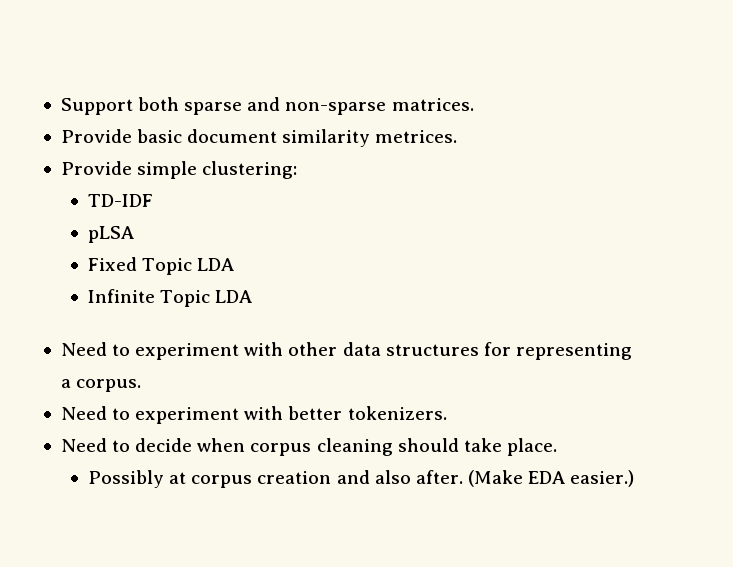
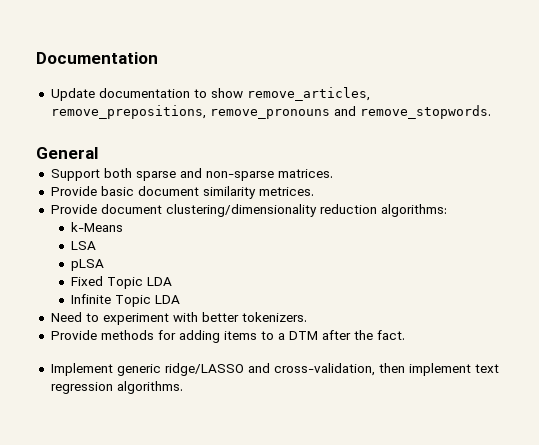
+ Documentation
+ Update documentation to show remove_articles, remove_prepositions, remove_pronouns and remove_stopwords.
+ General
- Provide simple clustering:
- TD-IDF
+ Provide document clustering/dimensionality reduction algorithms:
+ k-Means
+ LSA
- Need to experiment with other data structures for representing a corpus.
- Need to decide when corpus cleaning should take place.
- Possibly at corpus creation and also after. (Make EDA easier.)
+ Provide methods for adding items to a DTM after the fact.
+ Implement generic ridge/LASSO and cross-validation, then implement text regression algorithms.

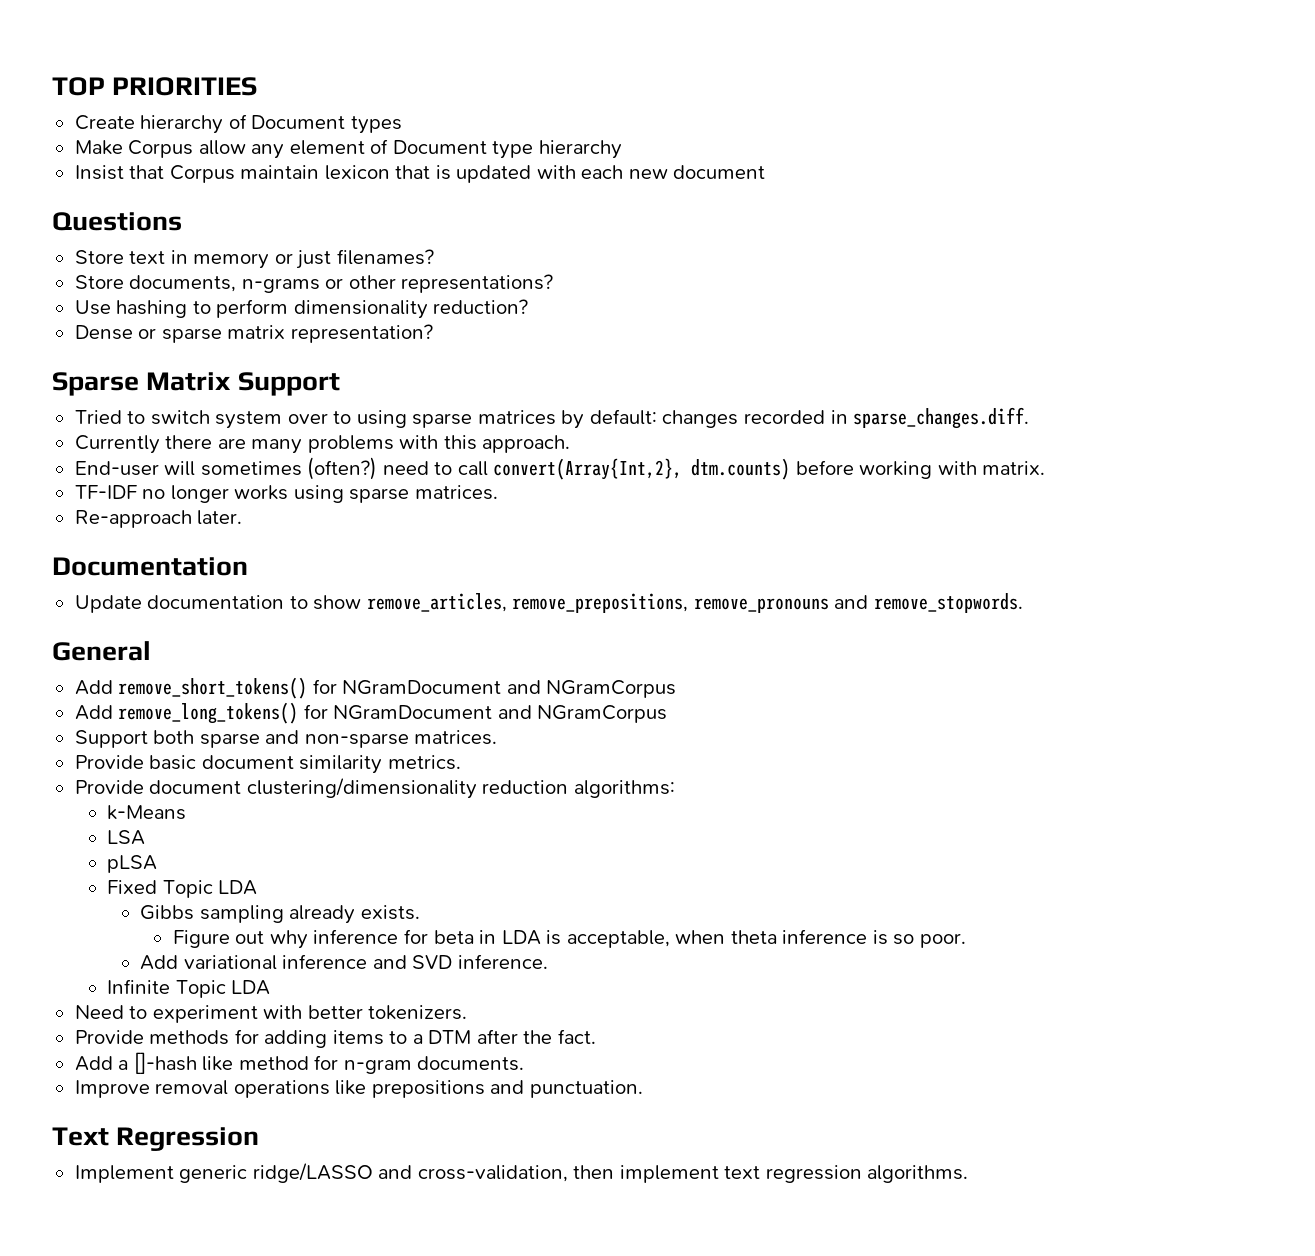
+ TOP PRIORITIES
+ Create hierarchy of Document types
+ Make Corpus allow any element of Document type hierarchy
+ Insist that Corpus maintain lexicon that is updated with each new document
+ Questions
+ Store text in memory or just filenames?
+ Store documents, n-grams or other representations?
+ Use hashing to perform dimensionality reduction?
+ Dense or sparse matrix representation?
+ Sparse Matrix Support
+ Tried to switch system over to using sparse matrices by default: changes recorded in sparse_changes.diff.
+ Currently there are many problems with this approach.
+ End-user will sometimes (often?) need to call convert(Array{Int,2}, dtm.counts) before working with matrix.
+ TF-IDF no longer works using sparse matrices.
+ Re-approach later.
+ Add remove_short_tokens() for NGramDocument and NGramCorpus
+ Add remove_long_tokens() for NGramDocument and NGramCorpus
- Provide basic document similarity metrices.
+ Provide basic document similarity metrics.
+ Gibbs sampling already exists.
+ Figure out why inference for beta in LDA is acceptable, when theta inference is so poor.
+ Add variational inference and SVD inference.
+ Add a []-hash like method for n-gram documents.
+ Improve removal operations like prepositions and punctuation.
+ Text Regression

